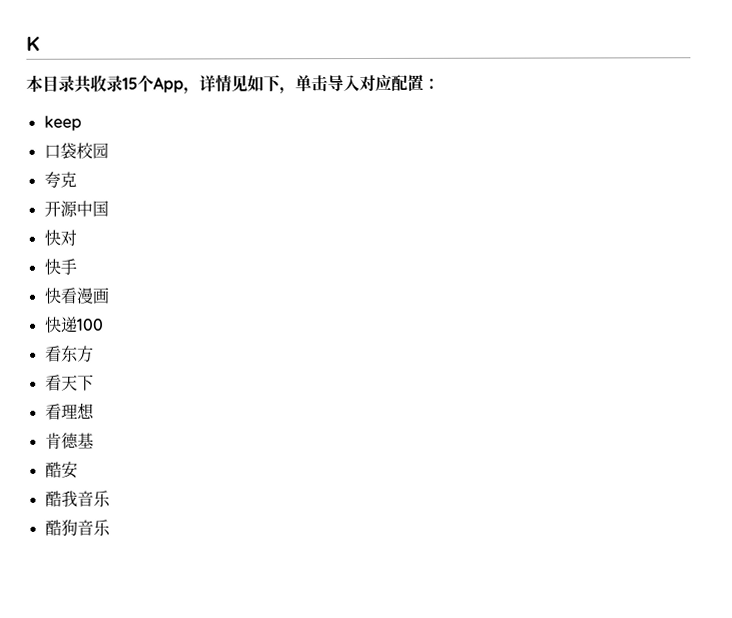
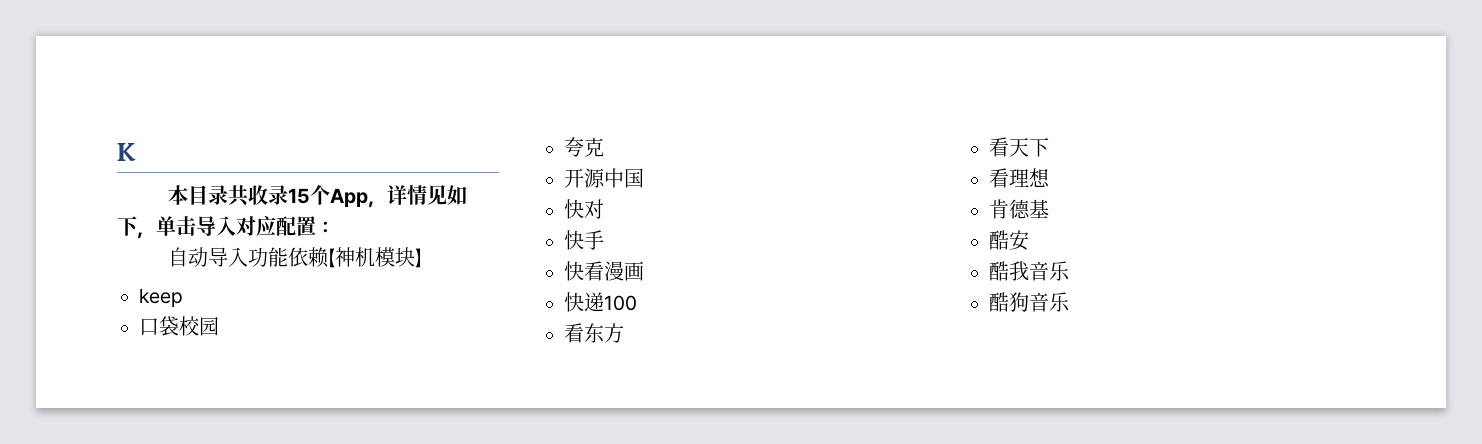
+ 自动导入功能依赖【神机模块】

